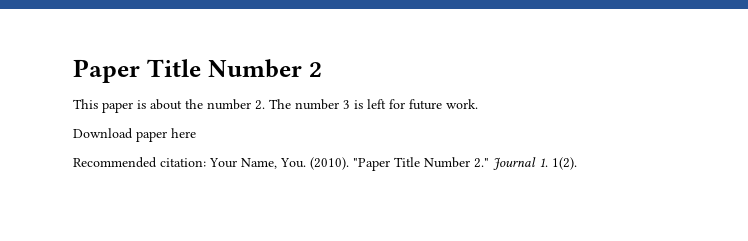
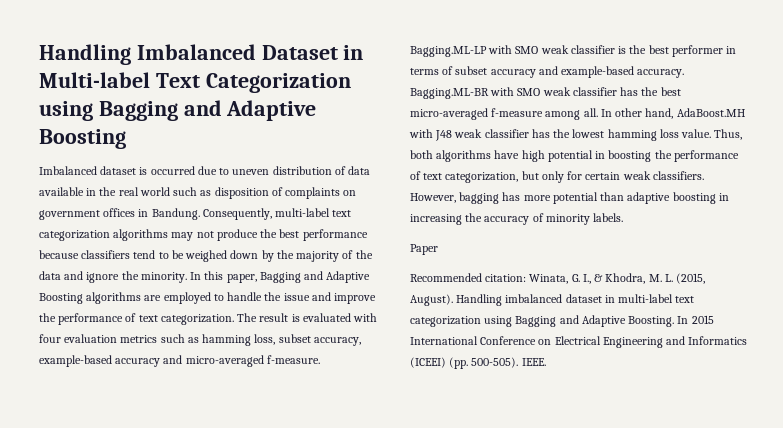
- Paper Title Number 2
- This paper is about the number 2. The number 3 is left for future work.
- Download paper here
- Recommended citation: Your Name, You. (2010). "Paper Title Number 2." Journal 1. 1(2).
+ Handling Imbalanced Dataset in Multi-label Text Categorization using Bagging and Adaptive Boosting
+ Imbalanced dataset is occurred due to uneven distribution of data available in the real world such as disposition of complaints on government offices in Bandung. Consequently, multi-label text categorization algorithms may not produce the best performance because classifiers tend to be weighed down by the majority of the data and ignore the minority. In this paper, Bagging and Adaptive Boosting algorithms are employed to handle the issue and improve the performance of text categorization. The result is evaluated with four evaluation metrics such as hamming loss, subset accuracy, example-based accuracy and micro-averaged f-measure. Bagging.ML-LP with SMO weak classifier is the best performer in terms of subset accuracy and example-based accuracy. Bagging.ML-BR with SMO weak classifier has the best micro-averaged f-measure among all. In other hand, AdaBoost.MH with J48 weak classifier has the lowest hamming loss value. Thus, both algorithms have high potential in boosting the performance of text categorization, but only for certain weak classifiers. However, bagging has more potential than adaptive boosting in increasing the accuracy of minority labels.
+ Paper
+ Recommended citation: Winata, G. I., & Khodra, M. L. (2015, August). Handling imbalanced dataset in multi-label text categorization using Bagging and Adaptive Boosting. In 2015 International Conference on Electrical Engineering and Informatics (ICEEI) (pp. 500-505). IEEE.

